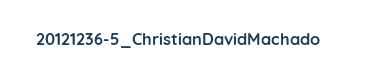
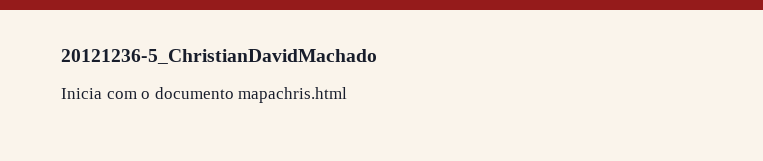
+ Inicia com o documento mapachris.html

